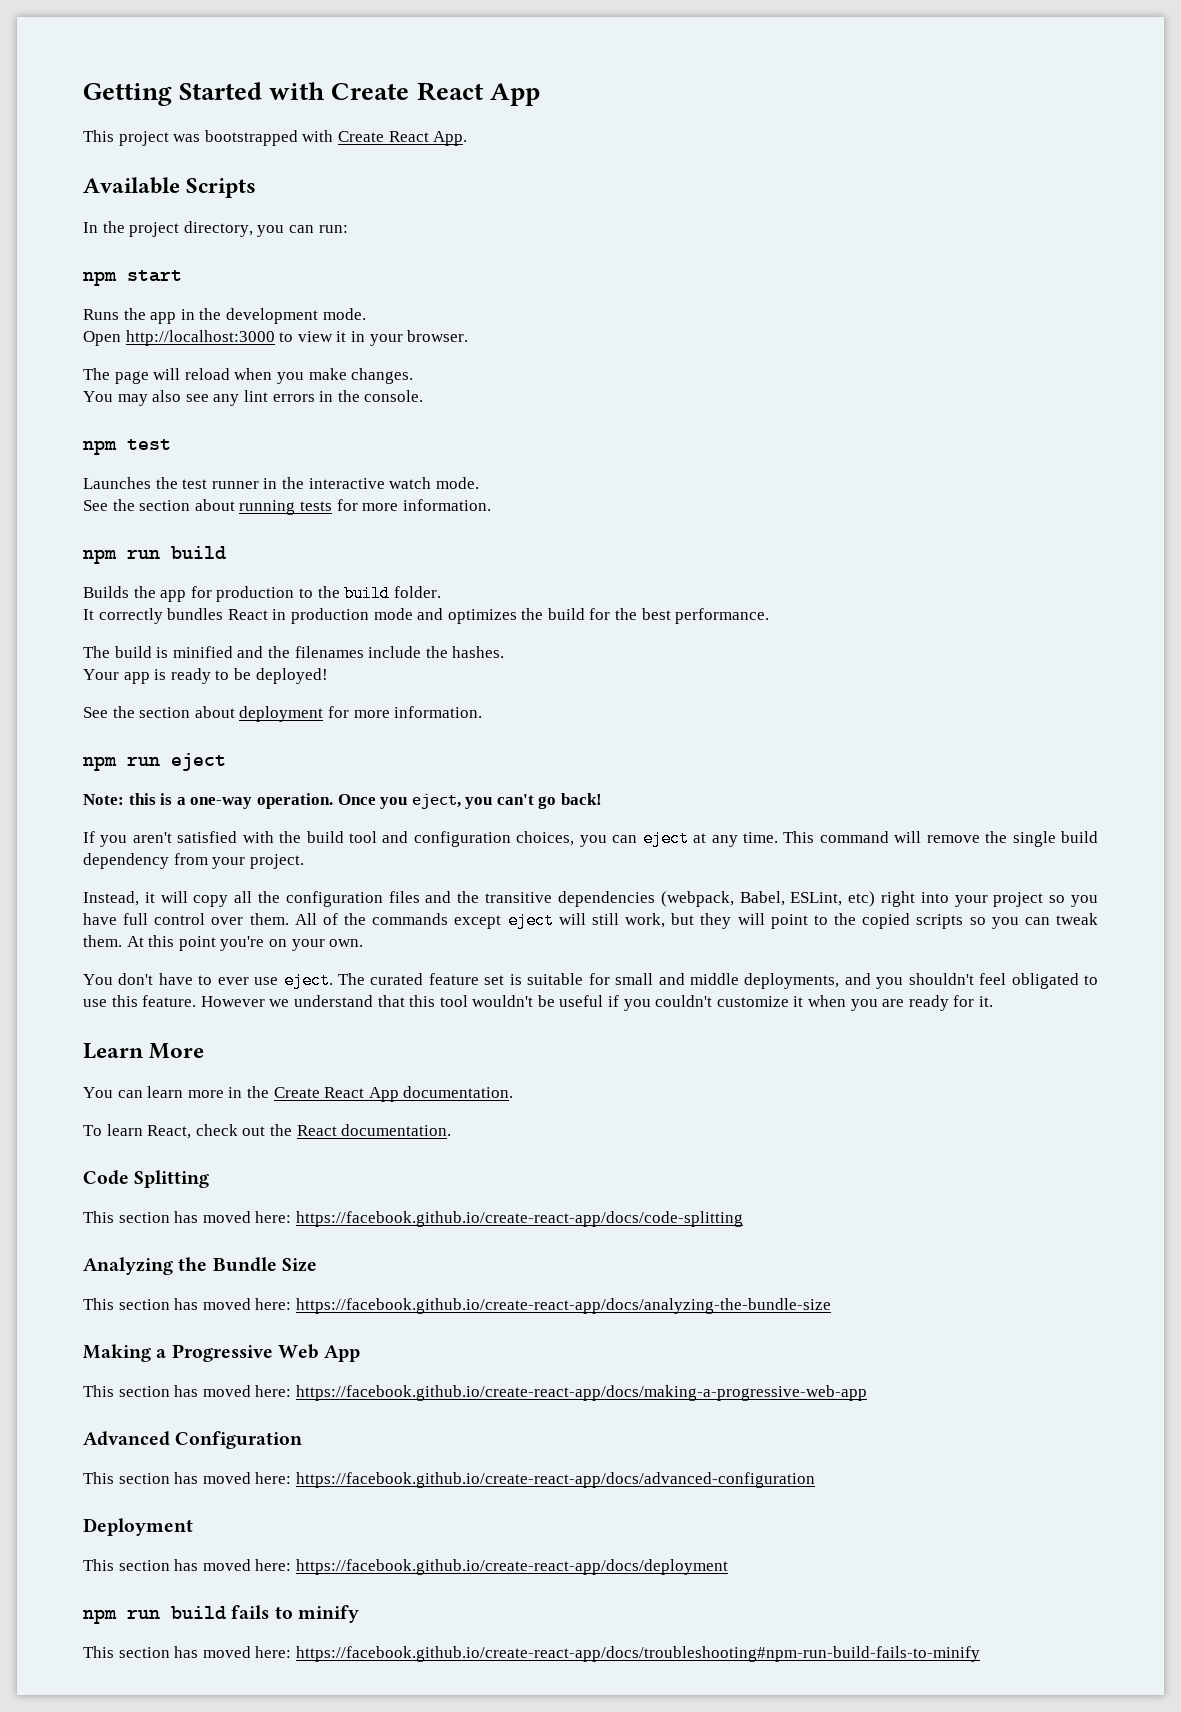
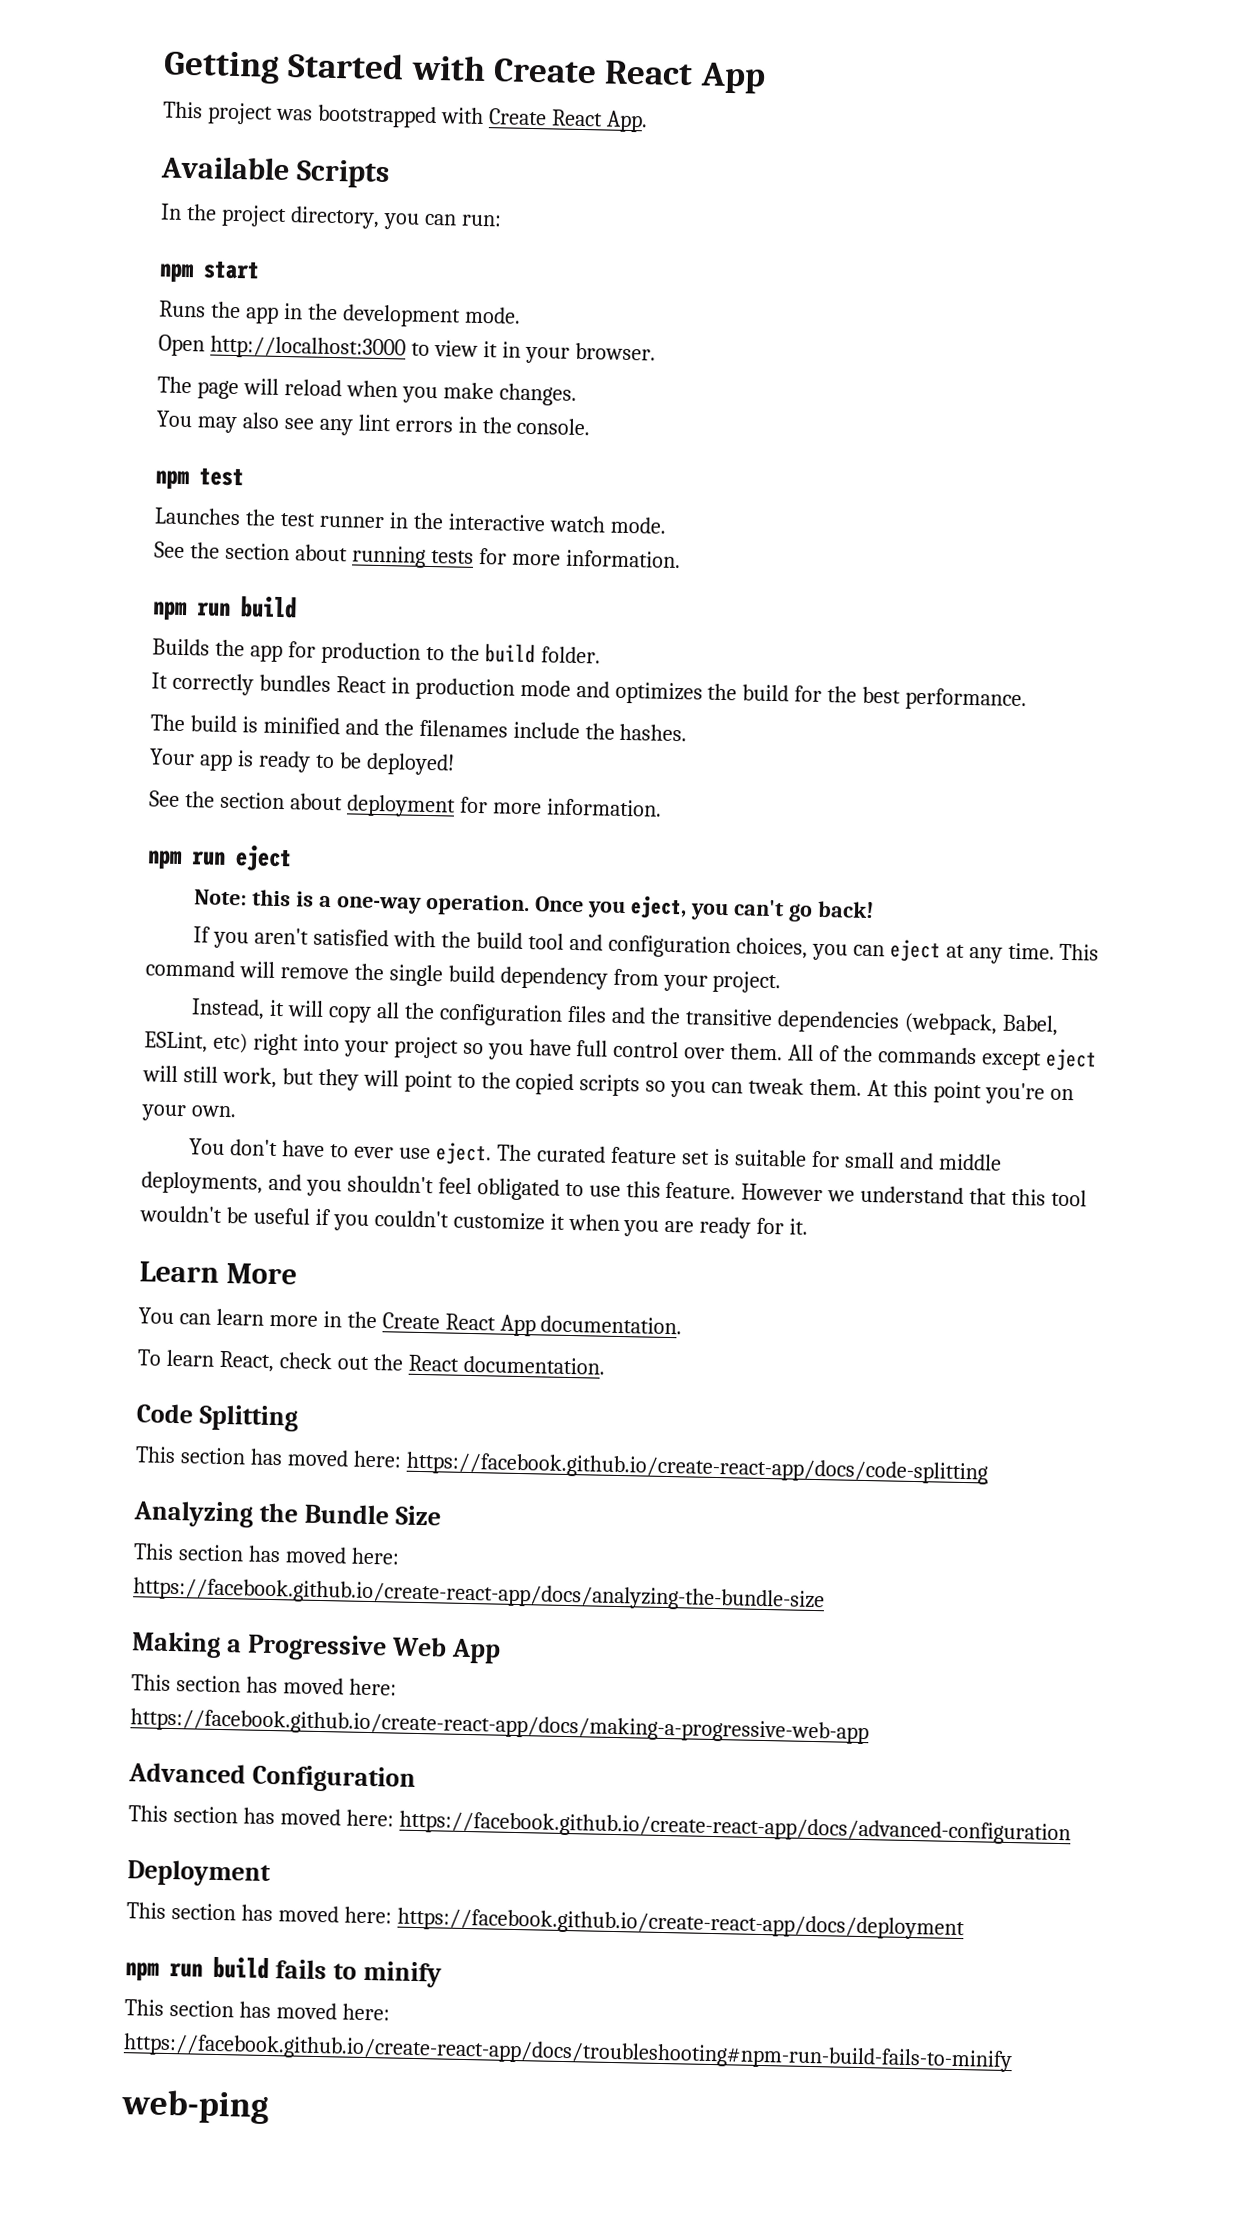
+ web-ping

